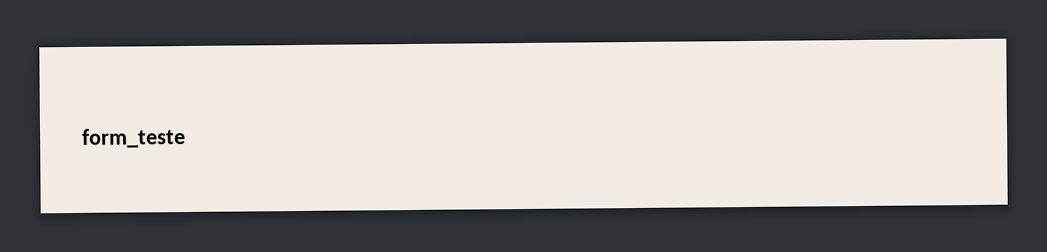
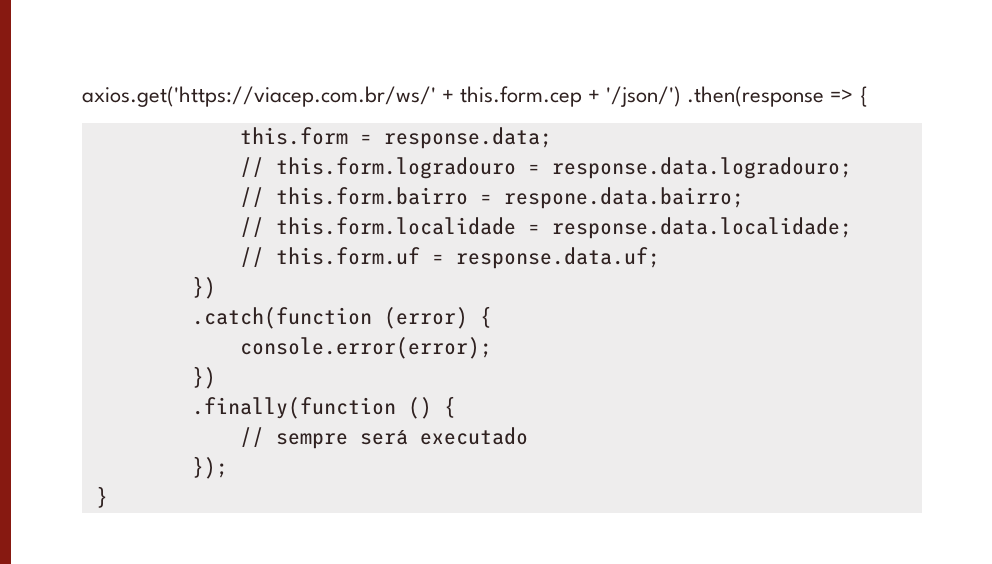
- form_teste
+ axios.get('https://viacep.com.br/ws/' + this.form.cep + '/json/') .then(response => {
+ this.form = response.data;
+ // this.form.logradouro = response.data.logradouro;
+ // this.form.bairro = respone.data.bairro;
+ // this.form.localidade = response.data.localidade;
+ // this.form.uf = response.data.uf;
+ })
+ .catch(function (error) {
+ console.error(error);
+ })
+ .finally(function () {
+ // sempre será executado
+ });
+ }

